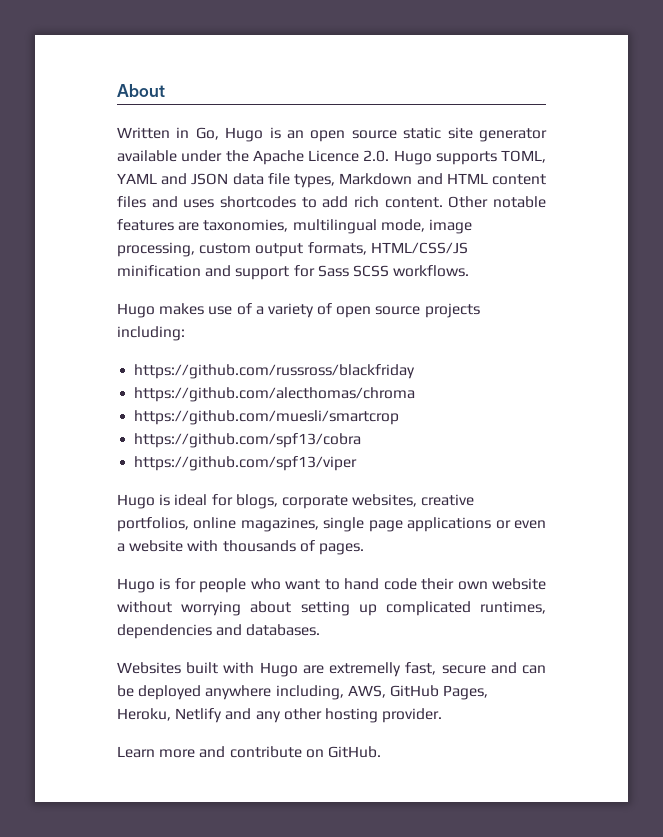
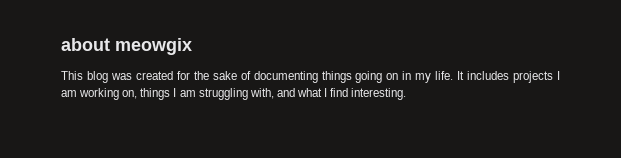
- About
- Written in Go, Hugo is an open source static site generator available under the Apache Licence 2.0. Hugo supports TOML, YAML and JSON data file types, Markdown and HTML content files and uses shortcodes to add rich content. Other notable features are taxonomies, multilingual mode, image processing, custom output formats, HTML/CSS/JS minification and support for Sass SCSS workflows.
- Hugo makes use of a variety of open source projects including:
- https://github.com/russross/blackfriday
- https://github.com/alecthomas/chroma
- https://github.com/muesli/smartcrop
- https://github.com/spf13/cobra
- https://github.com/spf13/viper
- Hugo is ideal for blogs, corporate websites, creative portfolios, online magazines, single page applications or even a website with thousands of pages.
- Hugo is for people who want to hand code their own website without worrying about setting up complicated runtimes, dependencies and databases.
- Websites built with Hugo are extremelly fast, secure and can be deployed anywhere including, AWS, GitHub Pages, Heroku, Netlify and any other hosting provider.
- Learn more and contribute on GitHub.
+ about meowgix
+ This blog was created for the sake of documenting things going on in my life. It includes projects I am working on, things I am struggling with, and what I find interesting.

